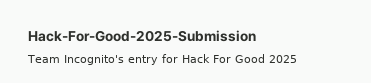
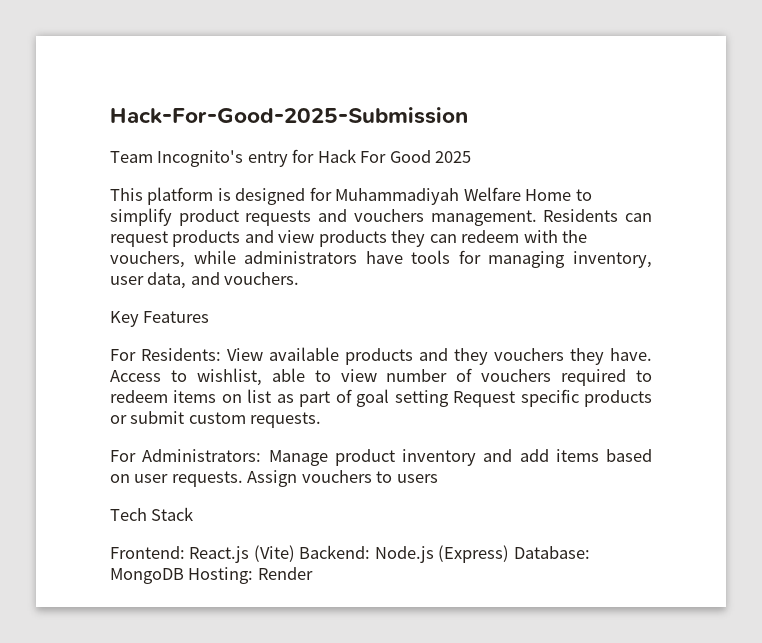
+ This platform is designed for Muhammadiyah Welfare Home to simplify product requests and vouchers management. Residents can request products and view products they can redeem with the vouchers, while administrators have tools for managing inventory, user data, and vouchers.
+ Key Features
+ For Residents: View available products and they vouchers they have. Access to wishlist, able to view number of vouchers required to redeem items on list as part of goal setting Request specific products or submit custom requests.
+ For Administrators: Manage product inventory and add items based on user requests. Assign vouchers to users
+ Tech Stack
+ Frontend: React.js (Vite) Backend: Node.js (Express) Database: MongoDB Hosting: Render

